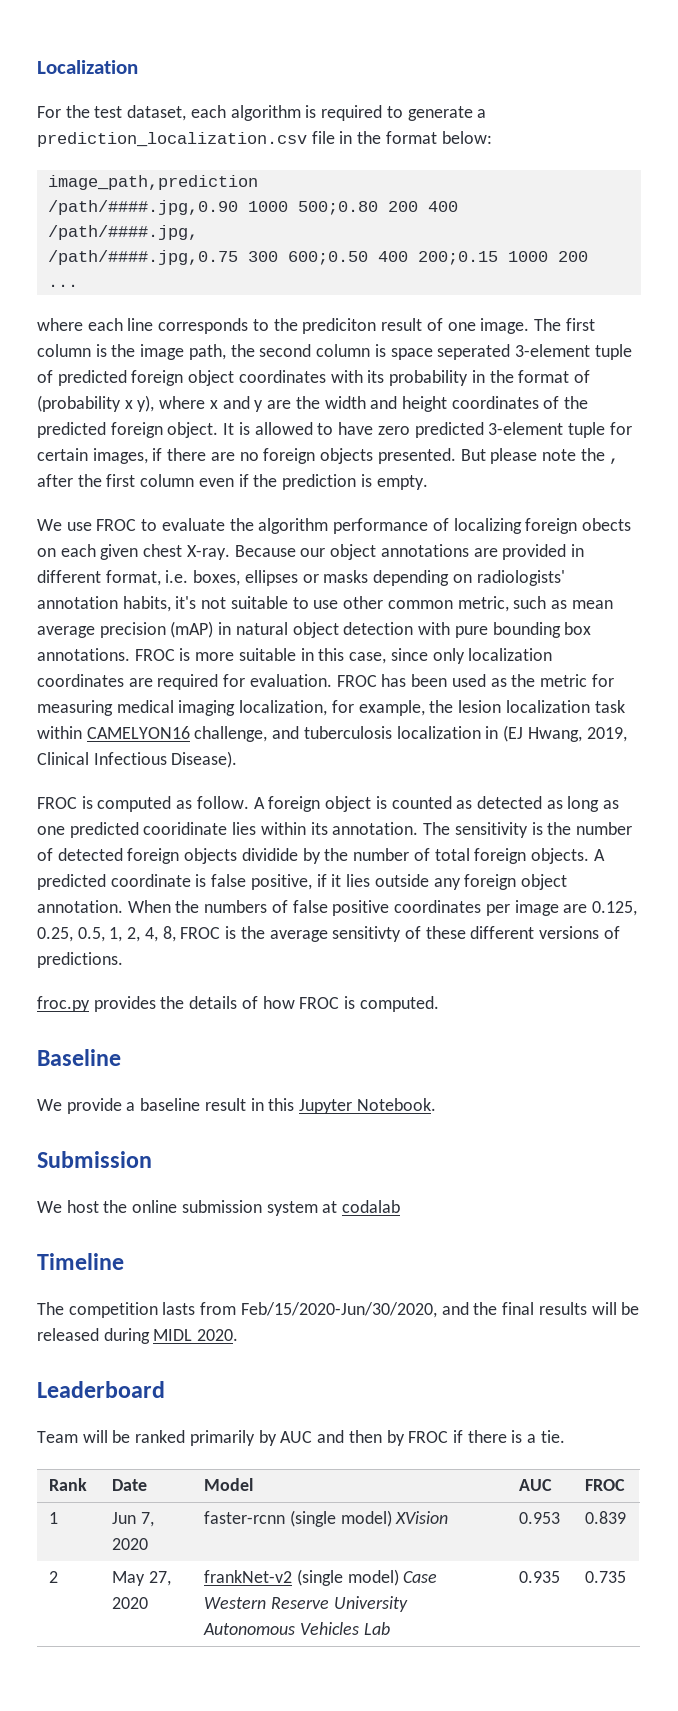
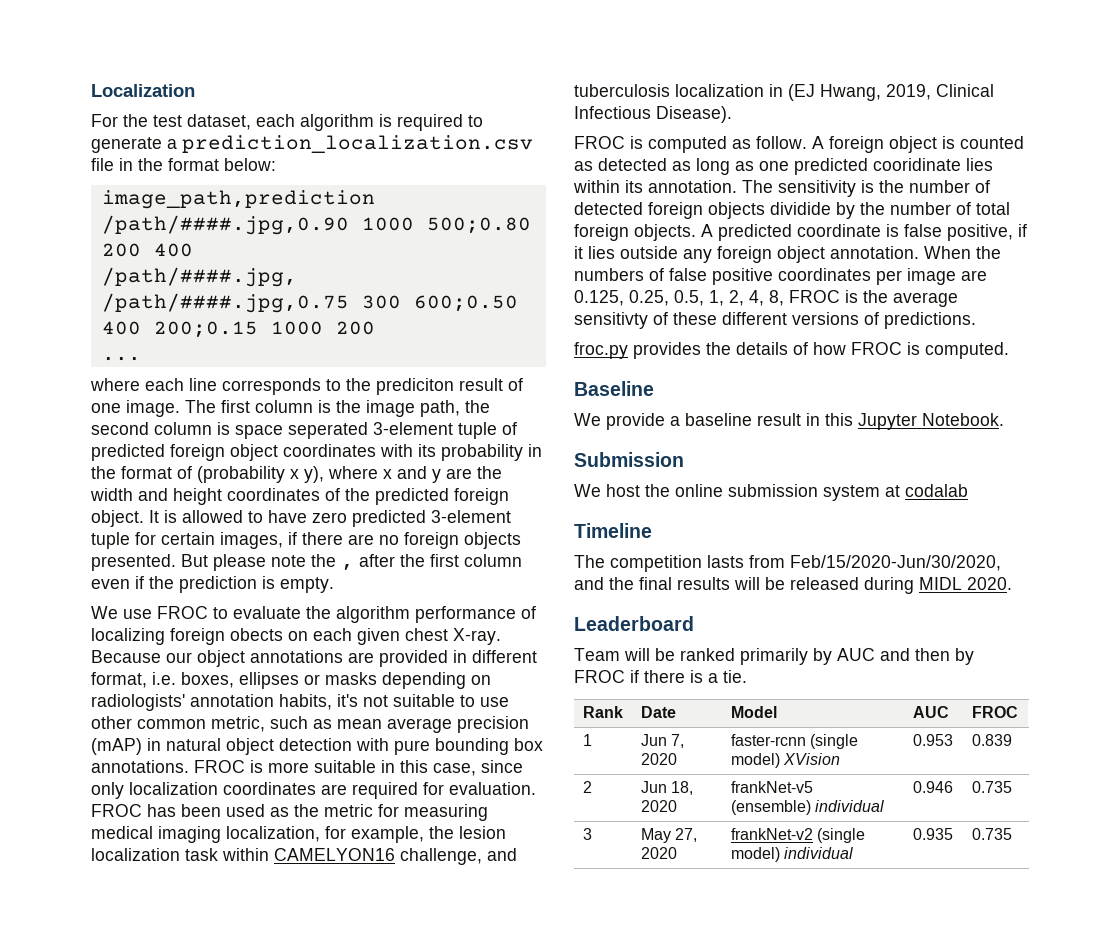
- 2 | May 27, 2020 | frankNet-v2 (single model) Case Western Reserve University Autonomous Vehicles Lab | 0.935 | 0.735
+ 2 | Jun 18, 2020 | frankNet-v5 (ensemble) individual | 0.946 | 0.735
+ 3 | May 27, 2020 | frankNet-v2 (single model) individual | 0.935 | 0.735

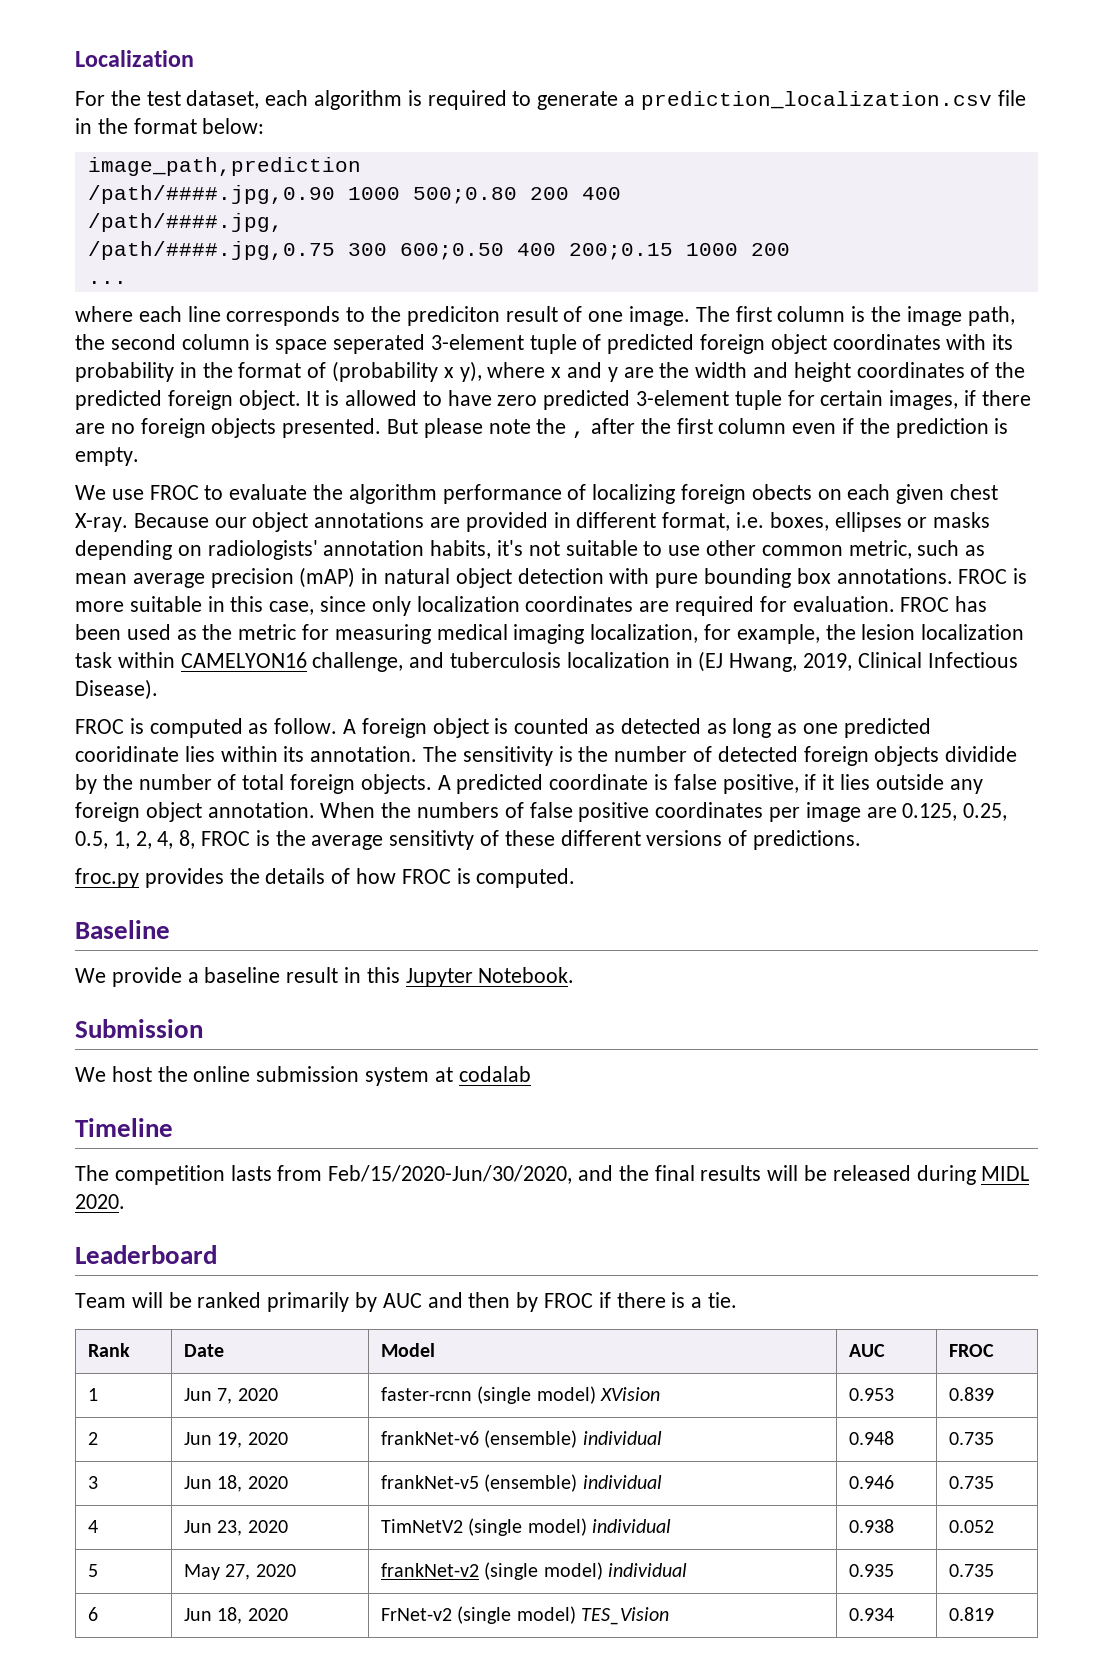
- 2 | Jun 18, 2020 | frankNet-v5 (ensemble) individual | 0.946 | 0.735
+ 2 | Jun 19, 2020 | frankNet-v6 (ensemble) individual | 0.948 | 0.735
+ 3 | Jun 18, 2020 | frankNet-v5 (ensemble) individual | 0.946 | 0.735
- 3 | May 27, 2020 | frankNet-v2 (single model) individual | 0.935 | 0.735
+ 4 | Jun 23, 2020 | TimNetV2 (single model) individual | 0.938 | 0.052
+ 5 | May 27, 2020 | frankNet-v2 (single model) individual | 0.935 | 0.735
+ 6 | Jun 18, 2020 | FrNet-v2 (single model) TES_Vision | 0.934 | 0.819

